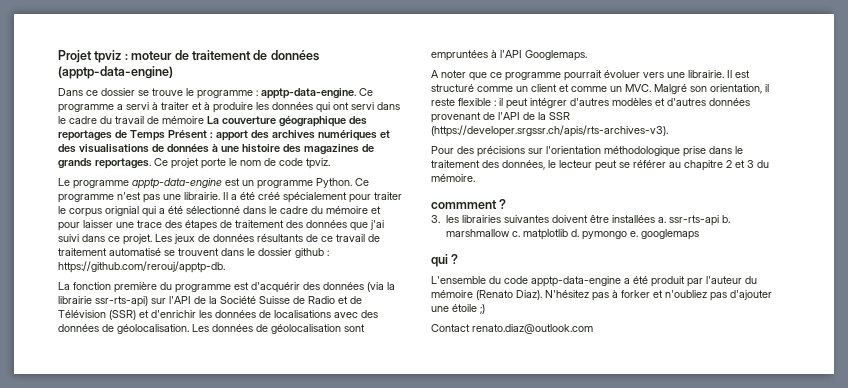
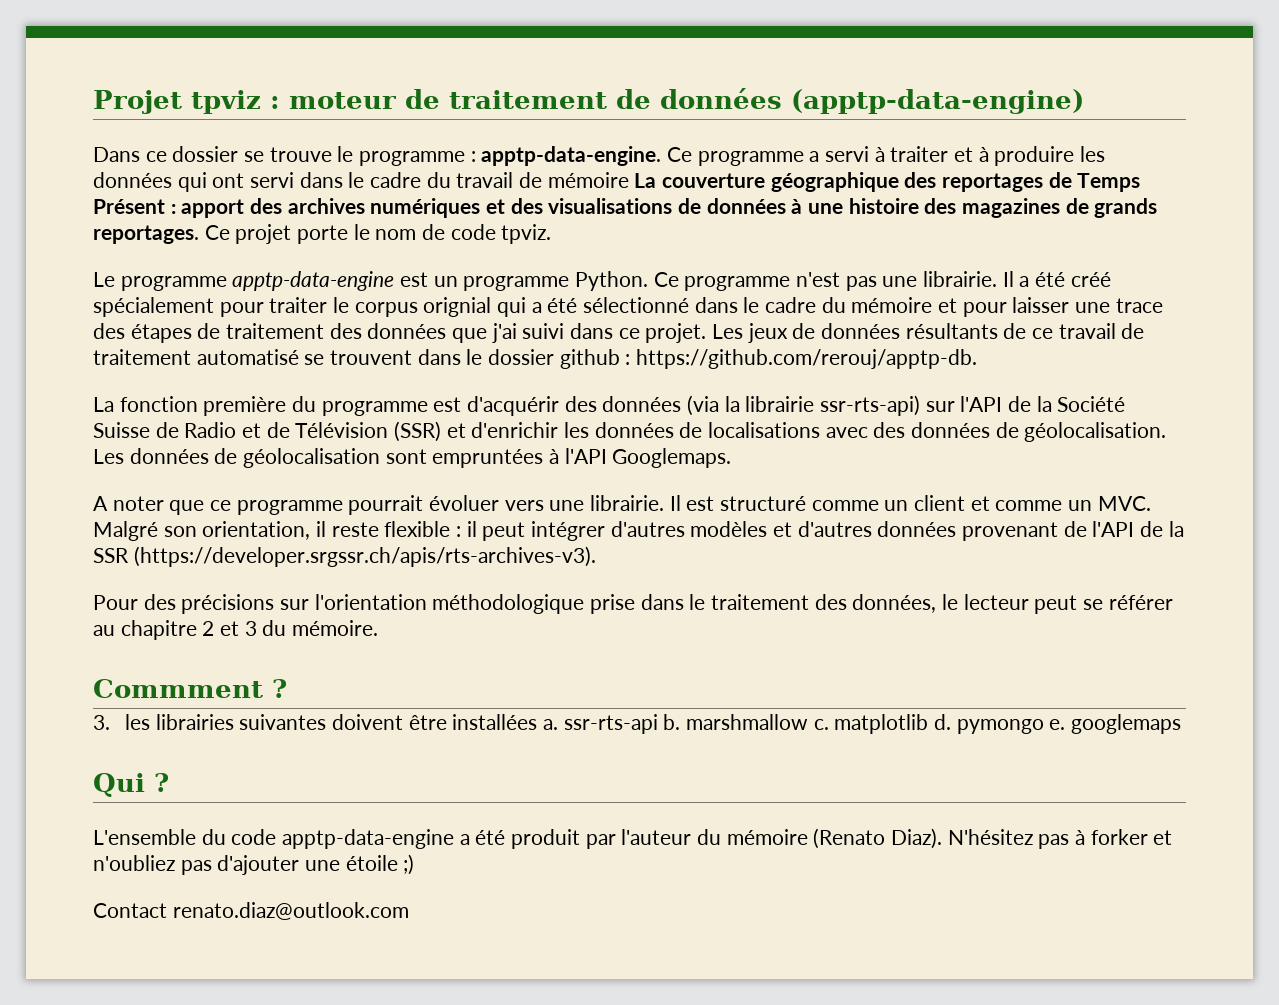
- commment ?
+ Commment ?
- qui ?
+ Qui ?

